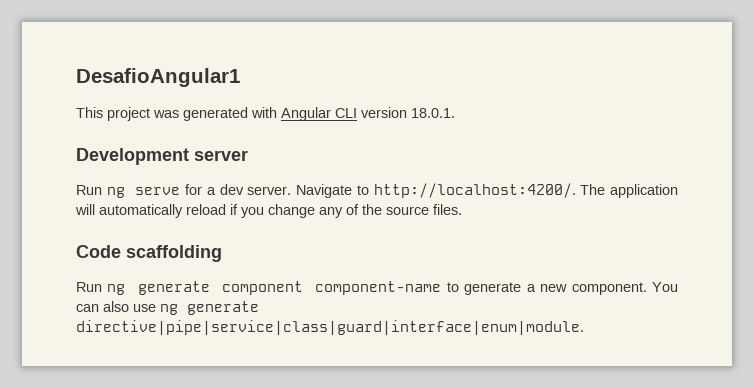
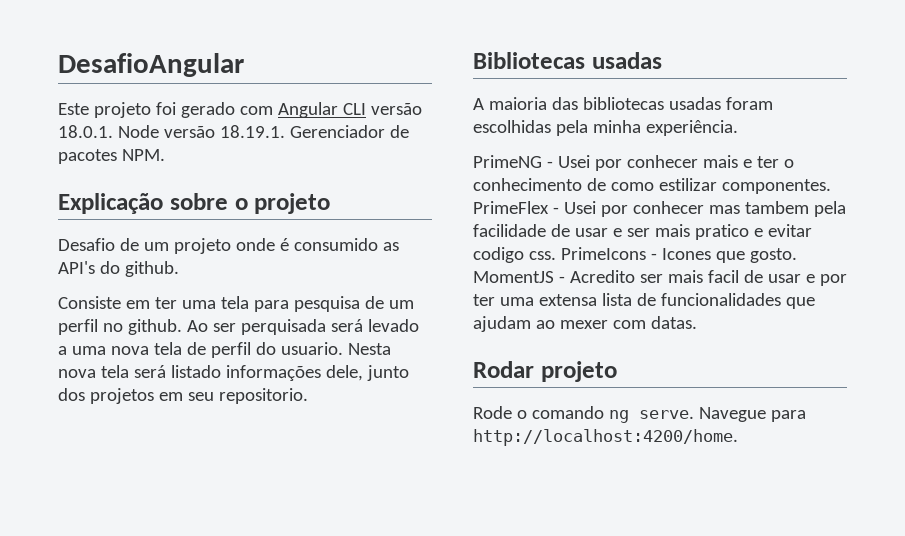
- DesafioAngular1
- This project was generated with Angular CLI version 18.0.1.
- Development server
- Run ng serve for a dev server. Navigate to http://localhost:4200/. The application will automatically reload if you change any of the source files.
- Code scaffolding
- Run ng generate component component-name to generate a new component. You can also use ng generate directive|pipe|service|class|guard|interface|enum|module.
+ DesafioAngular
+ Este projeto foi gerado com Angular CLI versão 18.0.1. Node versão 18.19.1. Gerenciador de pacotes NPM.
+ Explicação sobre o projeto
+ Desafio de um projeto onde é consumido as API's do github.
+ Consiste em ter uma tela para pesquisa de um perfil no github. Ao ser perquisada será levado a uma nova tela de perfil do usuario. Nesta nova tela será listado informações dele, junto dos projetos em seu repositorio.
+ Bibliotecas usadas
+ A maioria das bibliotecas usadas foram escolhidas pela minha experiência.
+ PrimeNG - Usei por conhecer mais e ter o conhecimento de como estilizar componentes. PrimeFlex - Usei por conhecer mas tambem pela facilidade de usar e ser mais pratico e evitar codigo css. PrimeIcons - Icones que gosto. MomentJS - Acredito ser mais facil de usar e por ter uma extensa lista de funcionalidades que ajudam ao mexer com datas.
+ Rodar projeto
+ Rode o comando ng serve. Navegue para http://localhost:4200/home.

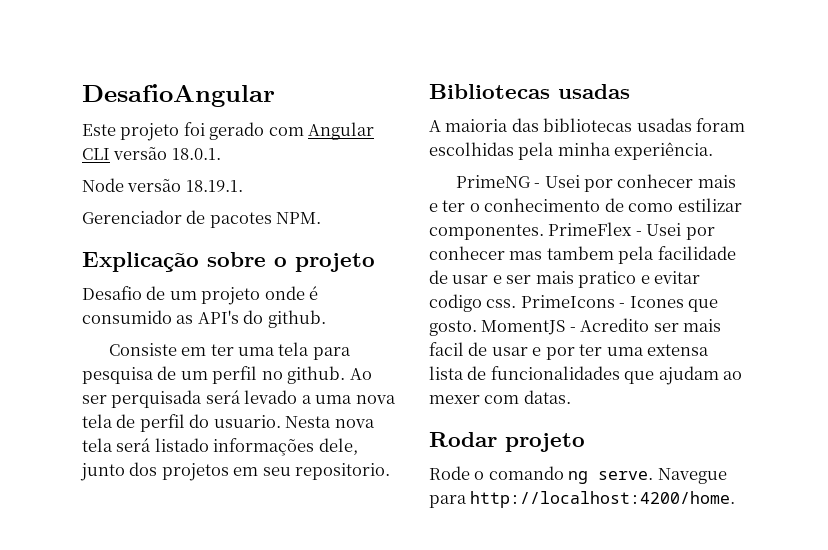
- Este projeto foi gerado com Angular CLI versão 18.0.1. Node versão 18.19.1. Gerenciador de pacotes NPM.
+ Este projeto foi gerado com Angular CLI versão 18.0.1.
+ Node versão 18.19.1.
+ Gerenciador de pacotes NPM.

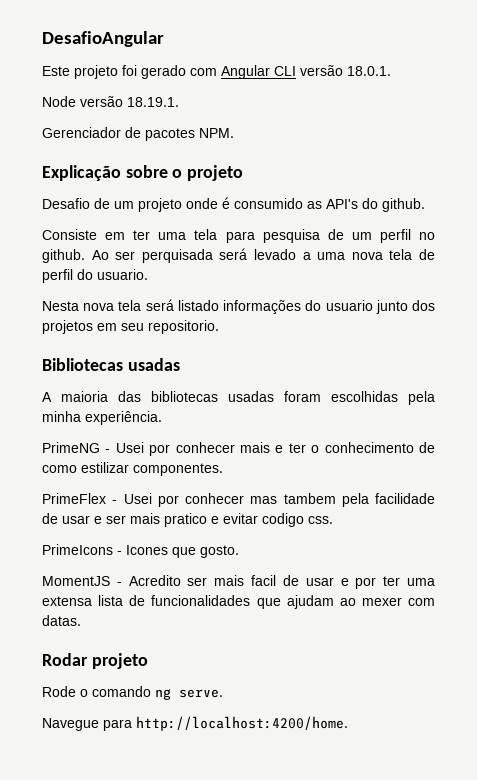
- Ao ser perquisada será levado a uma nova tela de perfil do usuario. Nesta nova tela será listado informações dele, junto dos projetos em seu repositorio.
+ Ao ser perquisada será levado a uma nova tela de perfil do usuario.
+ Nesta nova tela será listado informações do usuario junto dos projetos em seu repositorio.
- PrimeNG - Usei por conhecer mais e ter o conhecimento de como estilizar componentes. PrimeFlex - Usei por conhecer mas tambem pela facilidade de usar e ser mais pratico e evitar codigo css. PrimeIcons - Icones que gosto. MomentJS - Acredito ser mais facil de usar e por ter uma extensa lista de funcionalidades que ajudam ao mexer com datas.
+ PrimeNG - Usei por conhecer mais e ter o conhecimento de como estilizar componentes.
+ PrimeFlex - Usei por conhecer mas tambem pela facilidade de usar e ser mais pratico e evitar codigo css.
+ PrimeIcons - Icones que gosto.
+ MomentJS - Acredito ser mais facil de usar e por ter uma extensa lista de funcionalidades que ajudam ao mexer com datas.
- Rode o comando ng serve. Navegue para http://localhost:4200/home.
+ Rode o comando ng serve.
+ Navegue para http://localhost:4200/home.

